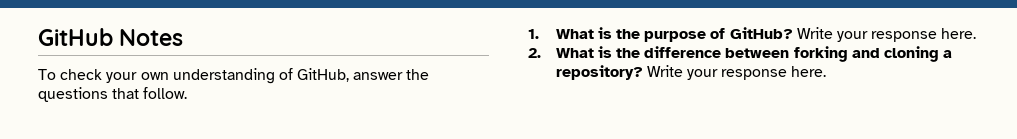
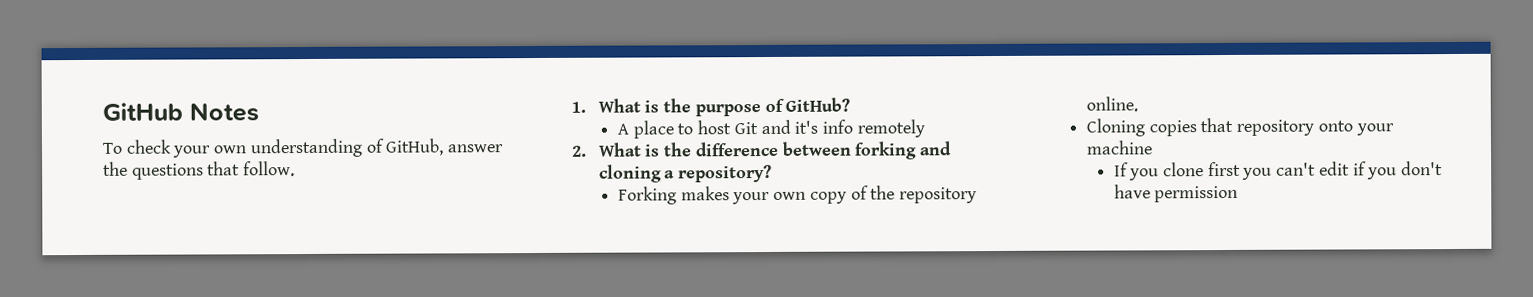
- 1. What is the purpose of GitHub? Write your response here.
+ 1. What is the purpose of GitHub?
+ A place to host Git and it's info remotely
- 2. What is the difference between forking and cloning a repository? Write your response here.
+ 2. What is the difference between forking and cloning a repository?
+ Forking makes your own copy of the repository online.
+ Cloning copies that repository onto your machine
+ If you clone first you can't edit if you don't have permission

